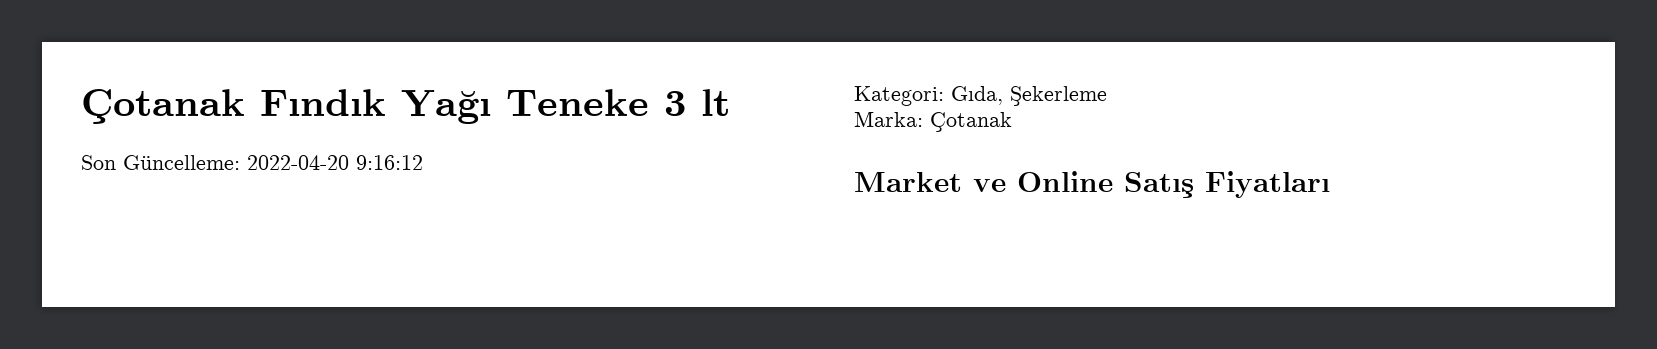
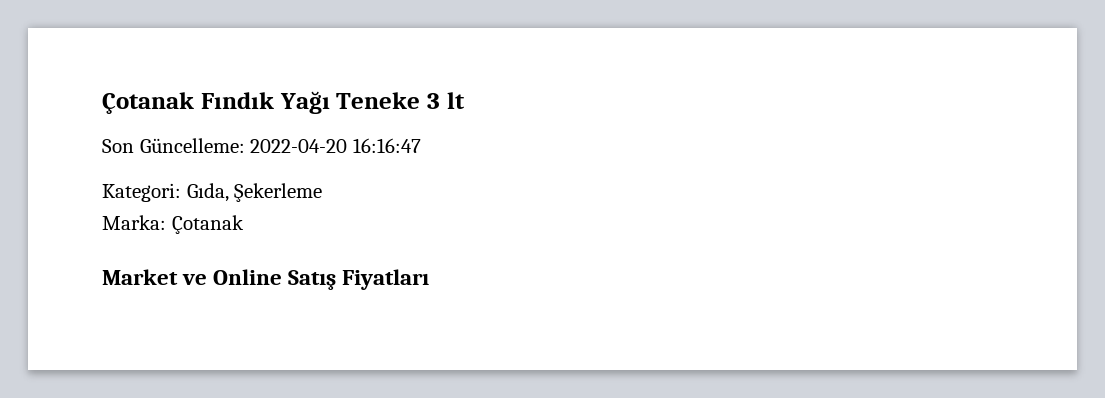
- Son Güncelleme: 2022-04-20 9:16:12
+ Son Güncelleme: 2022-04-20 16:16:47

